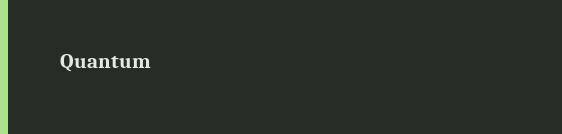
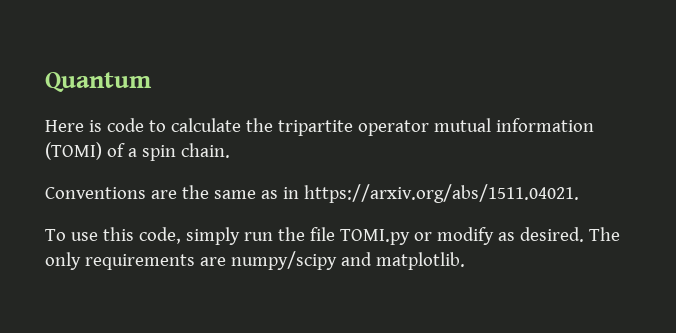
+ Here is code to calculate the tripartite operator mutual information (TOMI) of a spin chain.
+ Conventions are the same as in https://arxiv.org/abs/1511.04021.
+ To use this code, simply run the file TOMI.py or modify as desired. The only requirements are numpy/scipy and matplotlib.

